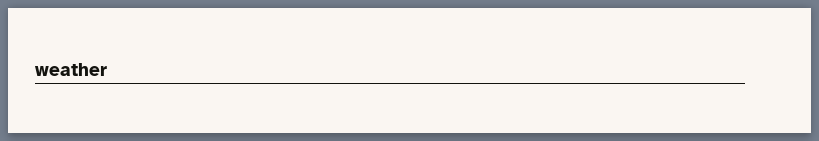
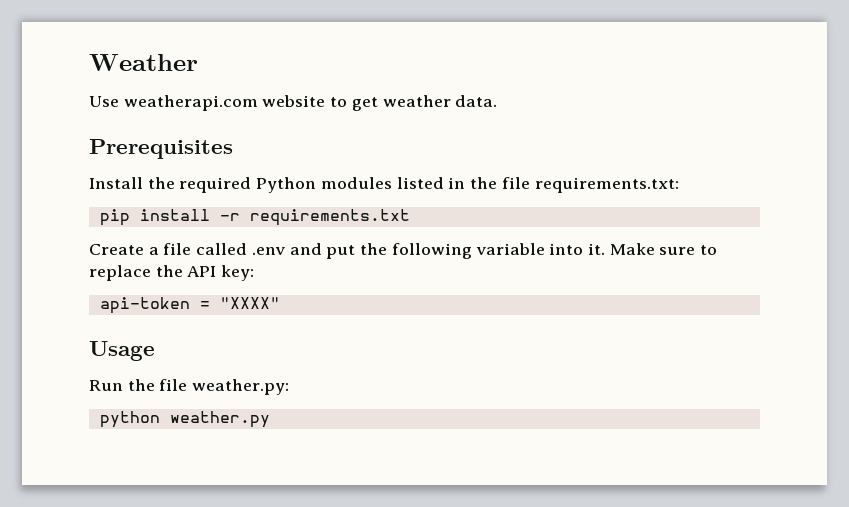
- weather
+ Weather
+ Use weatherapi.com website to get weather data.
+ Prerequisites
+ Install the required Python modules listed in the file requirements.txt:
+ pip install -r requirements.txt
+ Create a file called .env and put the following variable into it. Make sure to replace the API key:
+ api-token = "XXXX"
+ Usage
+ Run the file weather.py:
+ python weather.py

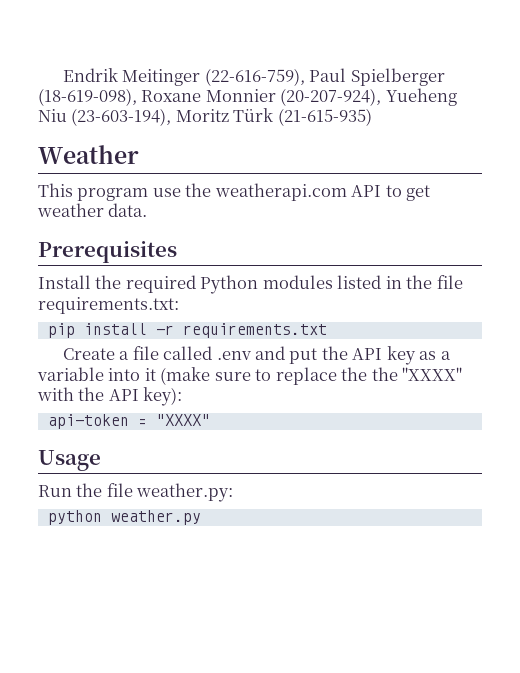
+ Endrik Meitinger (22-616-759), Paul Spielberger (18-619-098), Roxane Monnier (20-207-924), Yueheng Niu (23-603-194), Moritz Türk (21-615-935)
  Weather
- Use weatherapi.com website to get weather data.
+ This program use the weatherapi.com API to get weather data.
- Create a file called .env and put the following variable into it. Make sure to replace the API key:
+ Create a file called .env and put the API key as a variable into it (make sure to replace the the "XXXX" with the API key):

